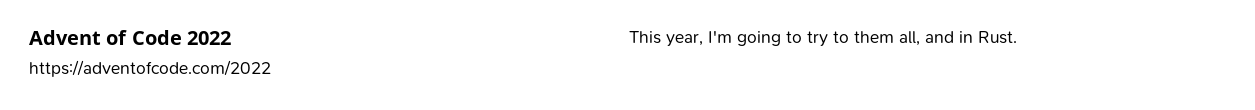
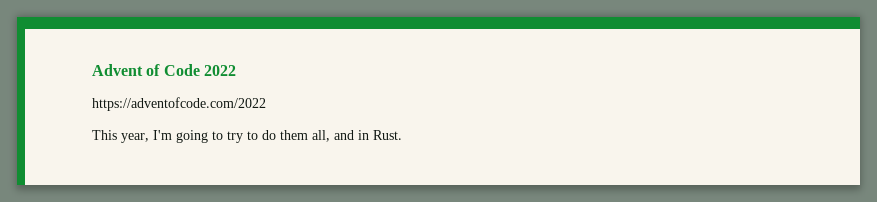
- This year, I'm going to try to them all, and in Rust.
+ This year, I'm going to try to do them all, and in Rust.

